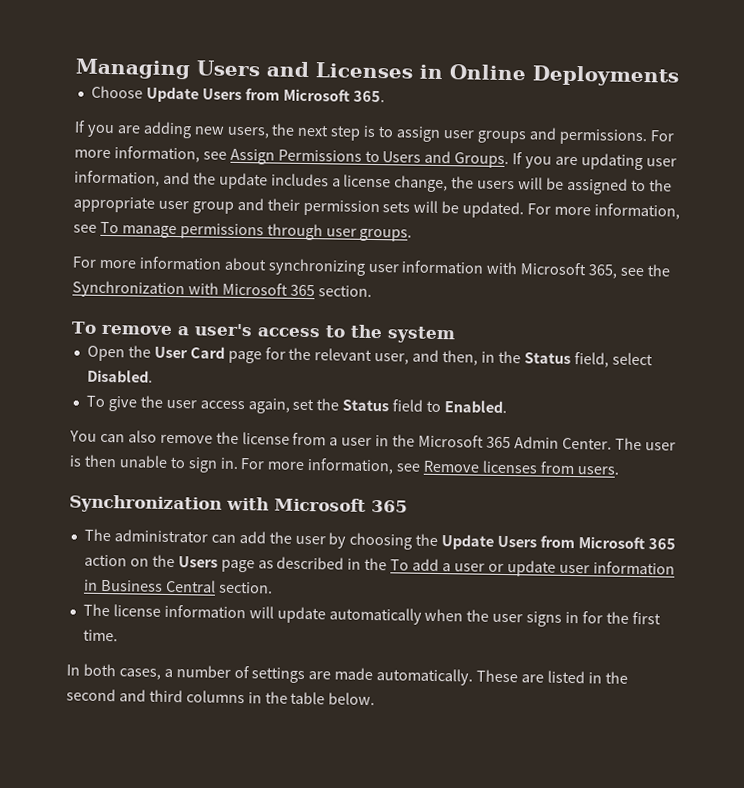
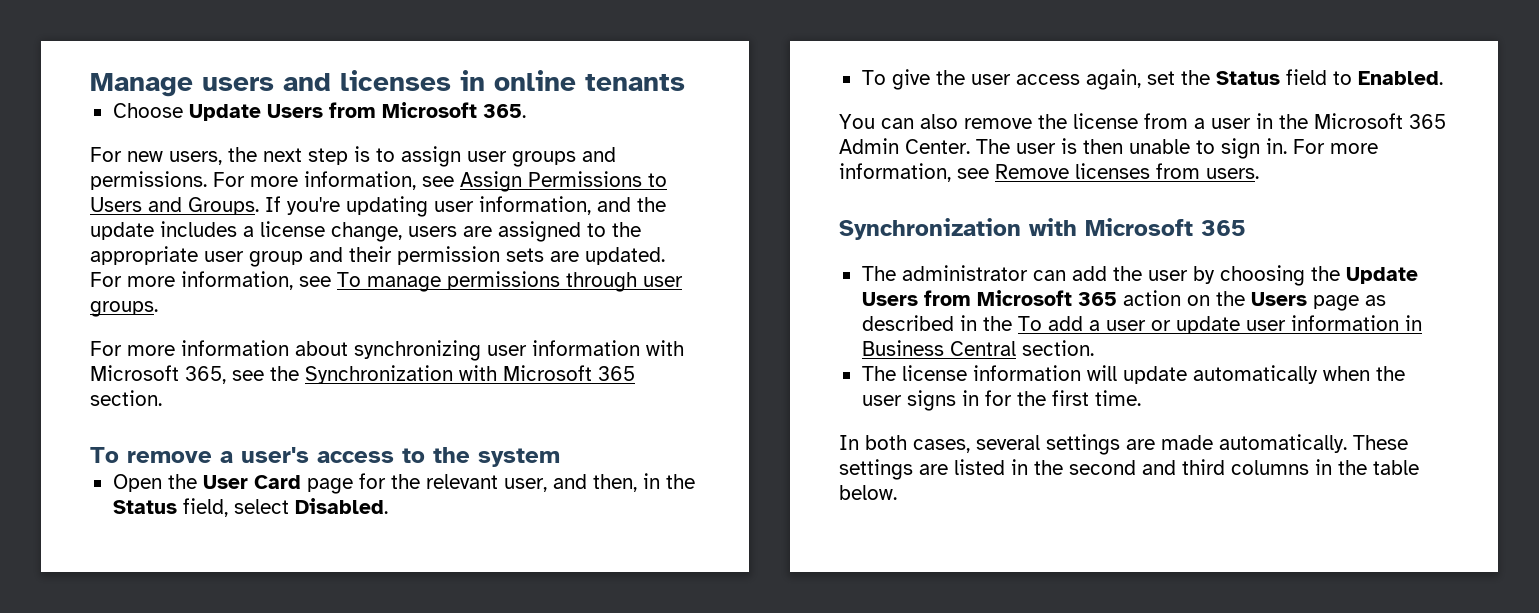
- Managing Users and Licenses in Online Deployments
+ Manage users and licenses in online tenants
- If you are adding new users, the next step is to assign user groups and permissions.
+ For new users, the next step is to assign user groups and permissions.
- If you are updating user information, and the update includes a license change, the users will be assigned to the appropriate user group and their permission sets will be updated.
+ If you're updating user information, and the update includes a license change, users are assigned to the appropriate user group and their permission sets are updated.
- In both cases, a number of settings are made automatically.
+ In both cases, several settings are made automatically.
- These are listed in the second and third columns in the table below.
+ These settings are listed in the second and third columns in the table below.

